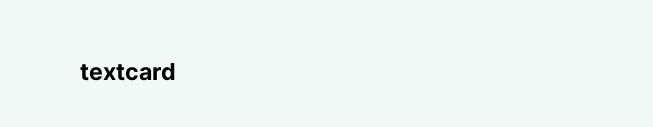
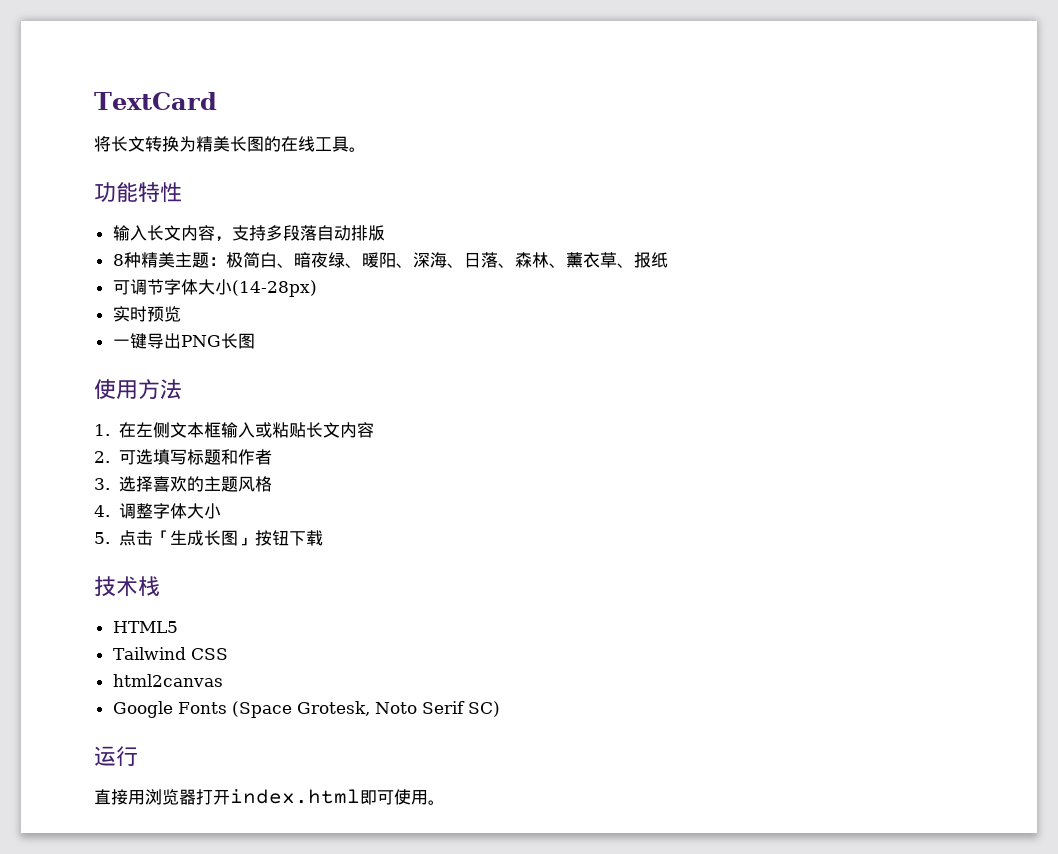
- textcard
+ TextCard
+ 将长文转换为精美长图的在线工具。
+ 功能特性
+ 输入长文内容，支持多段落自动排版
+ 8种精美主题：极简白、暗夜绿、暖阳、深海、日落、森林、薰衣草、报纸
+ 可调节字体大小(14-28px)
+ 实时预览
+ 一键导出PNG长图
+ 使用方法
+ 1.在左侧文本框输入或粘贴长文内容
+ 2.可选填写标题和作者
+ 3.选择喜欢的主题风格
+ 4.调整字体大小
+ 5.点击「生成长图」按钮下载
+ 技术栈
+ HTML5
+ Tailwind CSS
+ html2canvas
+ Google Fonts (Space Grotesk, Noto Serif SC)
+ 运行
+ 直接用浏览器打开index.html即可使用。

